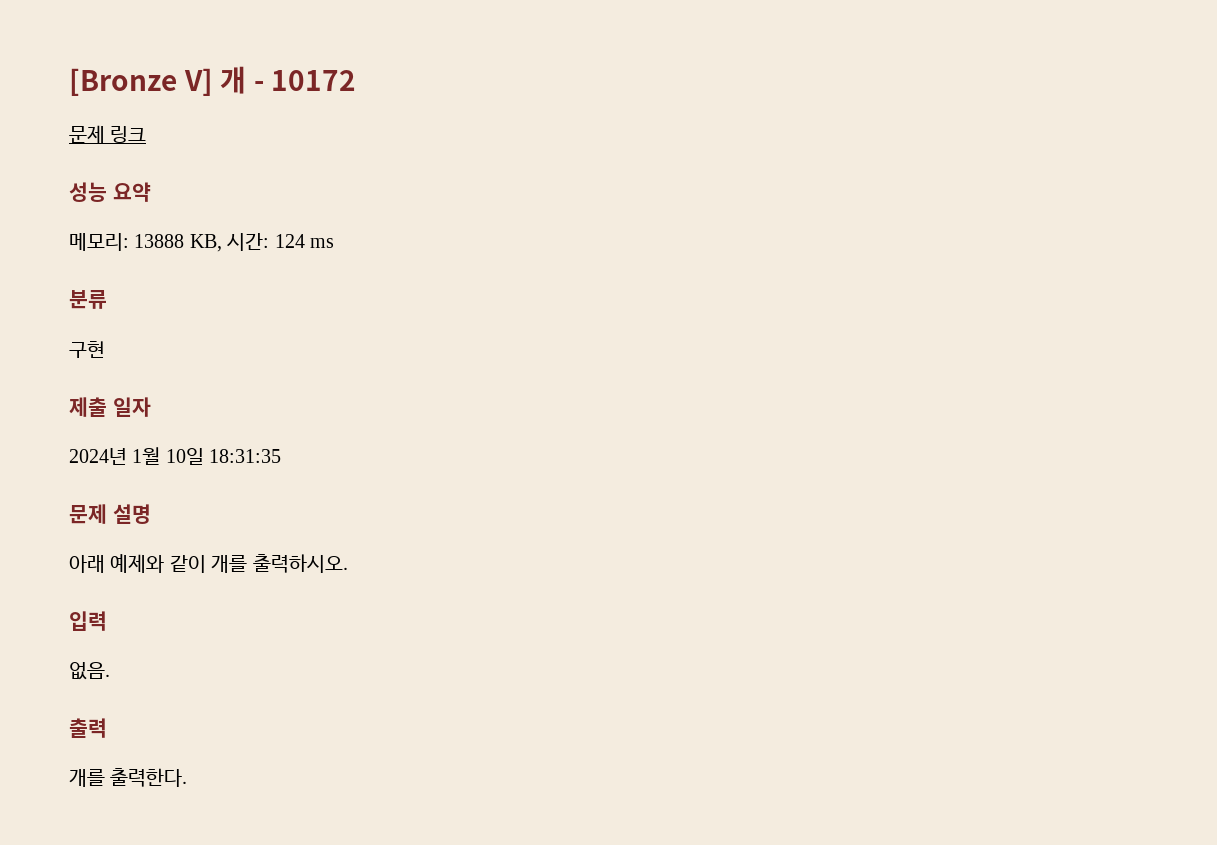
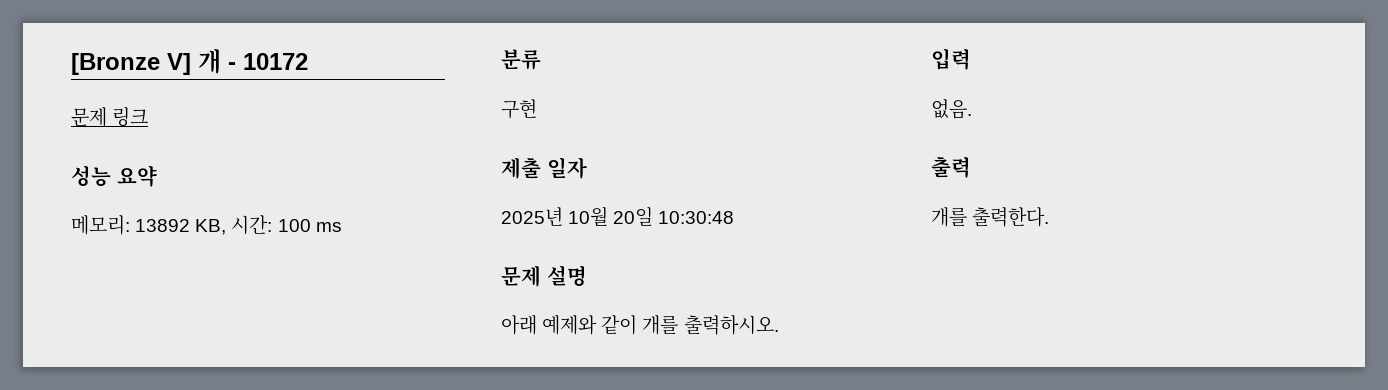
- 메모리: 13888 KB, 시간: 124 ms
+ 메모리: 13892 KB, 시간: 100 ms
- 2024년 1월 10일 18:31:35
+ 2025년 10월 20일 10:30:48

